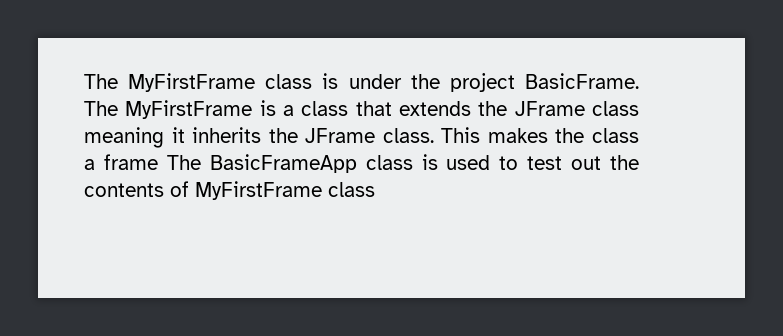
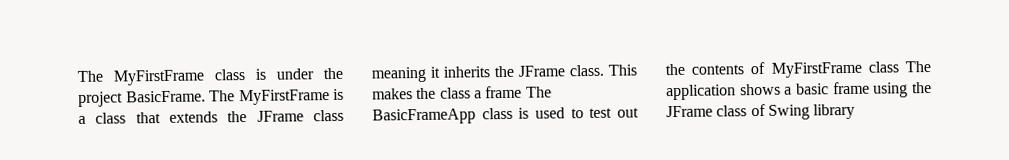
- This makes the class a frame The BasicFrameApp class is used to test out the contents of MyFirstFrame class
+ This makes the class a frame The BasicFrameApp class is used to test out the contents of MyFirstFrame class The application shows a basic frame using the JFrame class of Swing library

